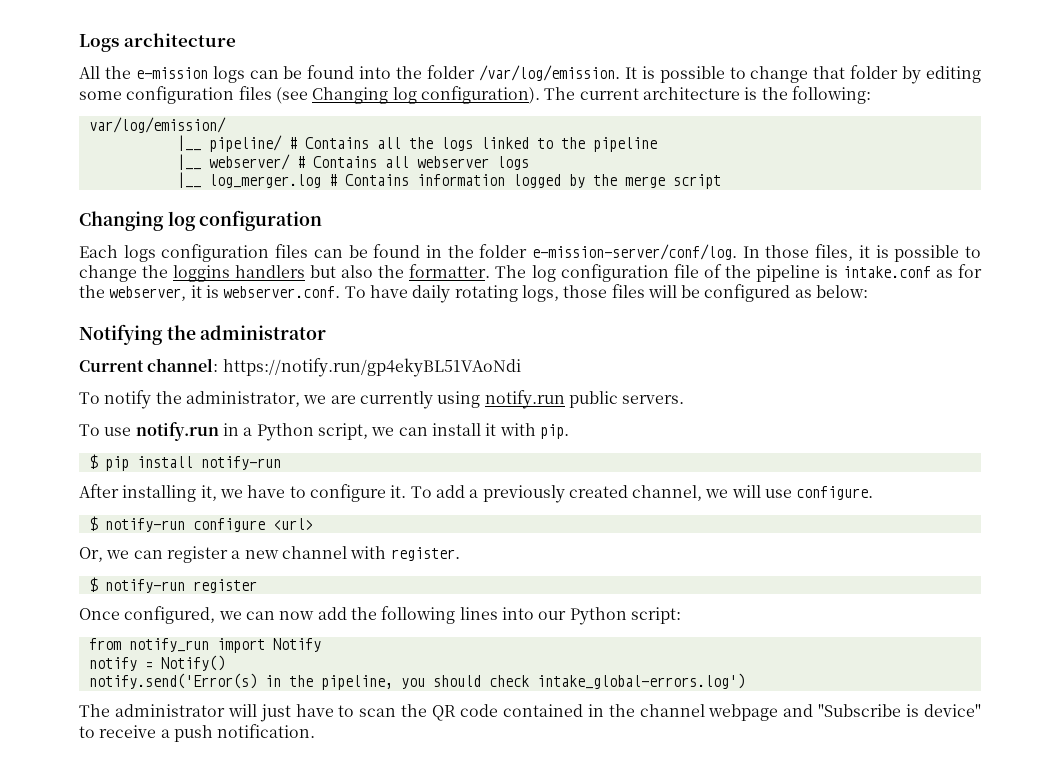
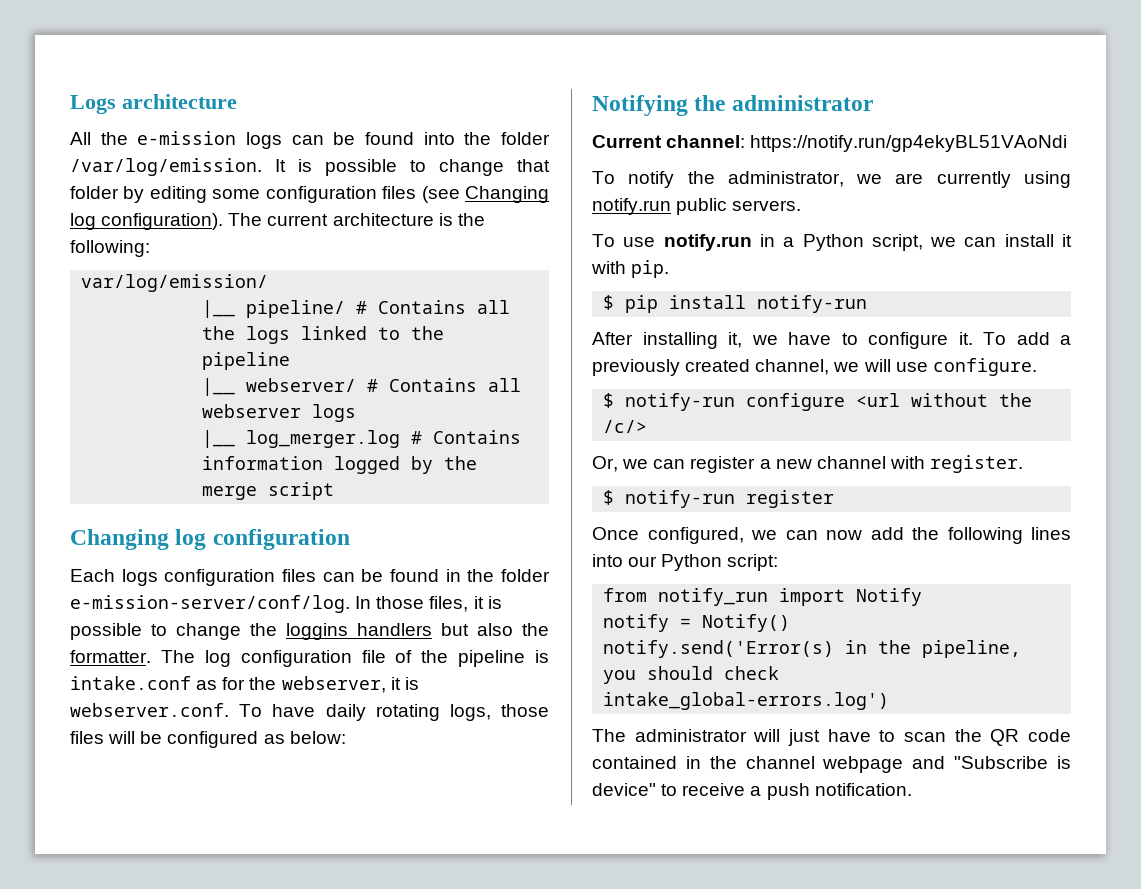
- $ notify-run configure <url>
+ $ notify-run configure <url without the /c/>

